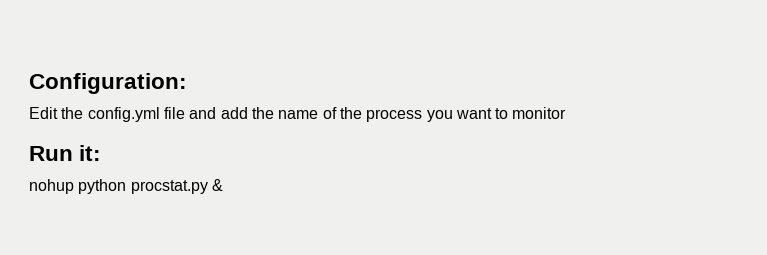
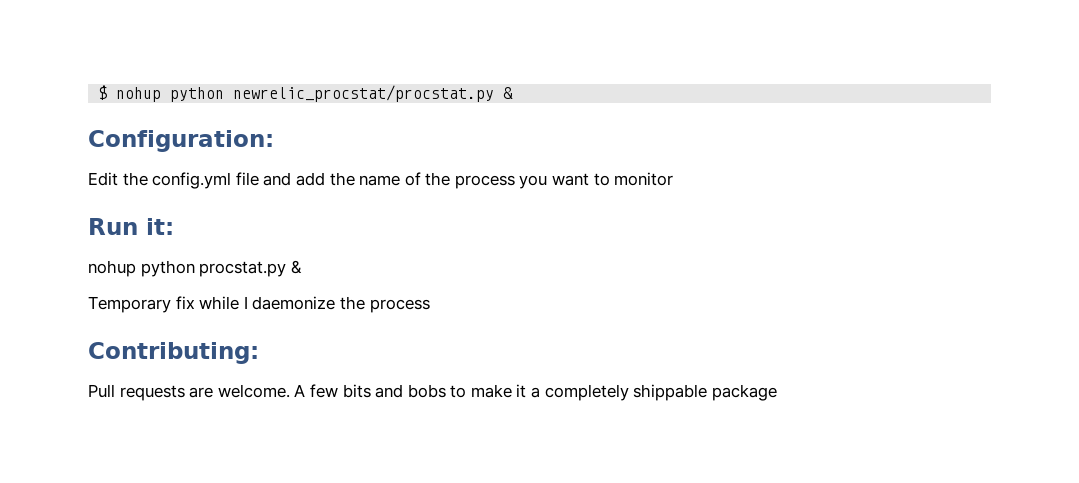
+ $ nohup python newrelic_procstat/procstat.py &
+ Temporary fix while I daemonize the process
+ Contributing:
+ Pull requests are welcome. A few bits and bobs to make it a completely shippable package

